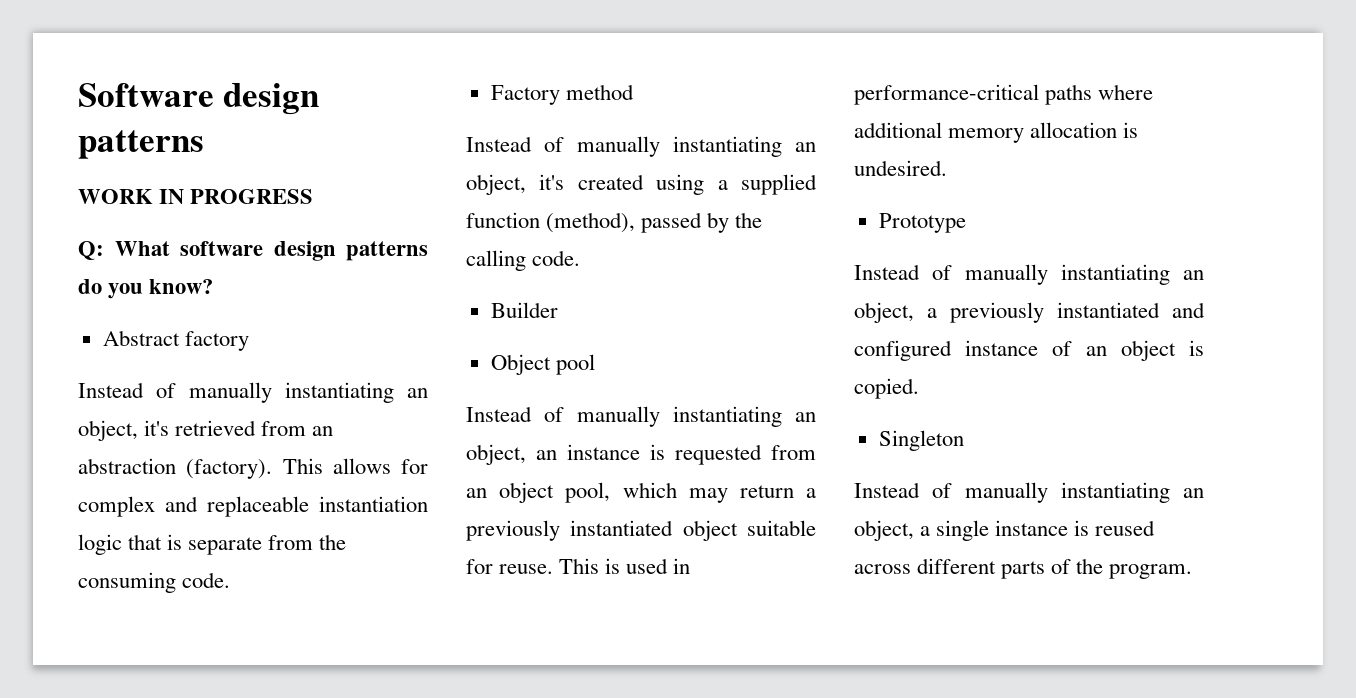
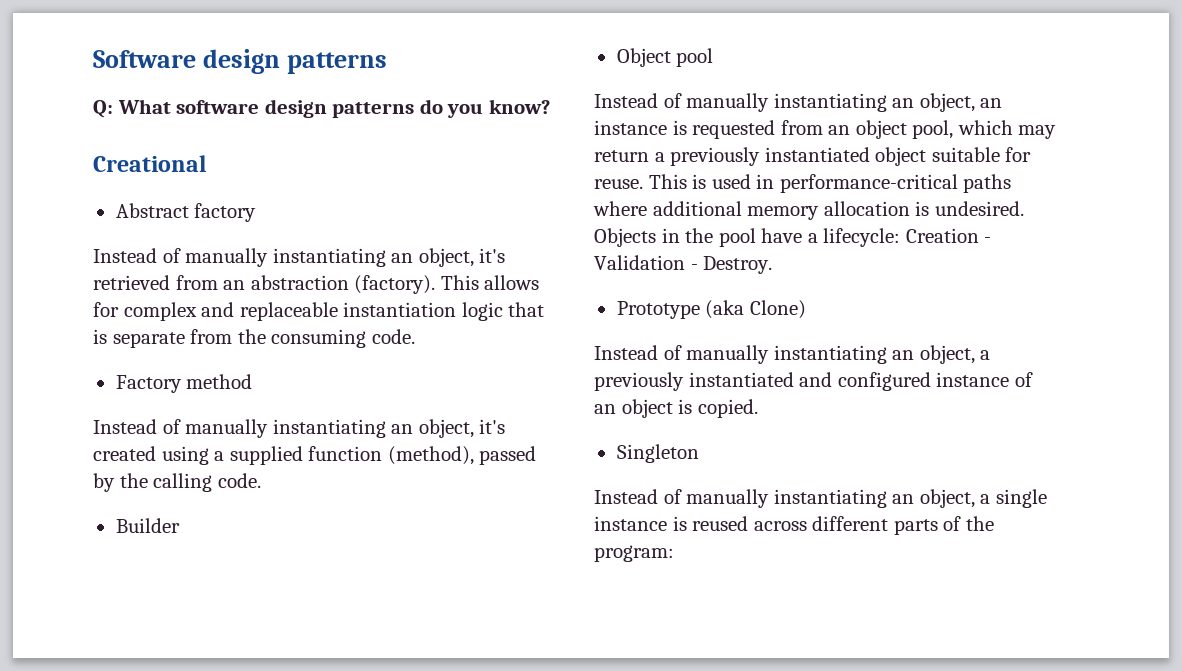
- WORK IN PROGRESS
+ Creational
+ Objects in the pool have a lifecycle: Creation - Validation - Destroy.
- Prototype
+ Prototype (aka Clone)
- Instead of manually instantiating an object, a single instance is reused across different parts of the program.
+ Instead of manually instantiating an object, a single instance is reused across different parts of the program:

